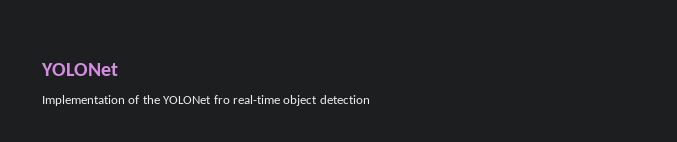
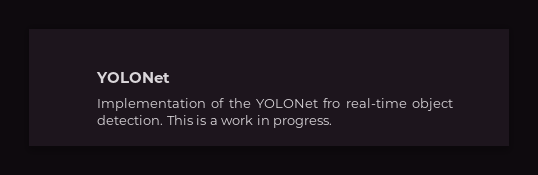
- Implementation of the YOLONet fro real-time object detection
+ Implementation of the YOLONet fro real-time object detection. This is a work in progress.

